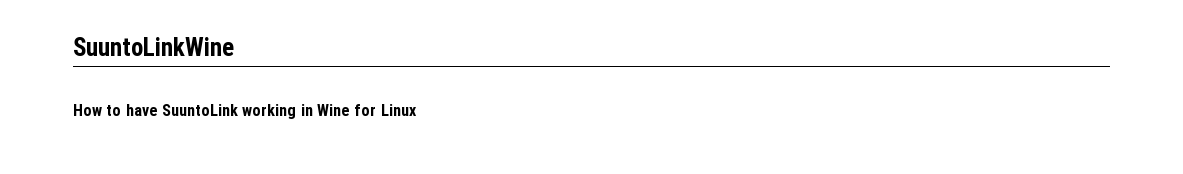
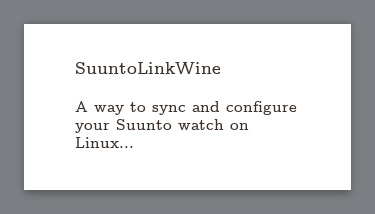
- How to have SuuntoLink working in Wine for Linux
+ A way to sync and configure your Suunto watch on Linux...

